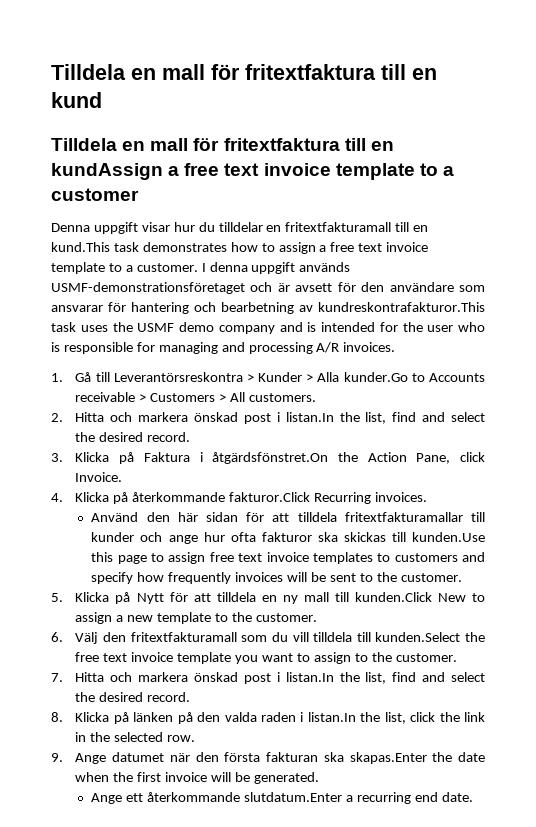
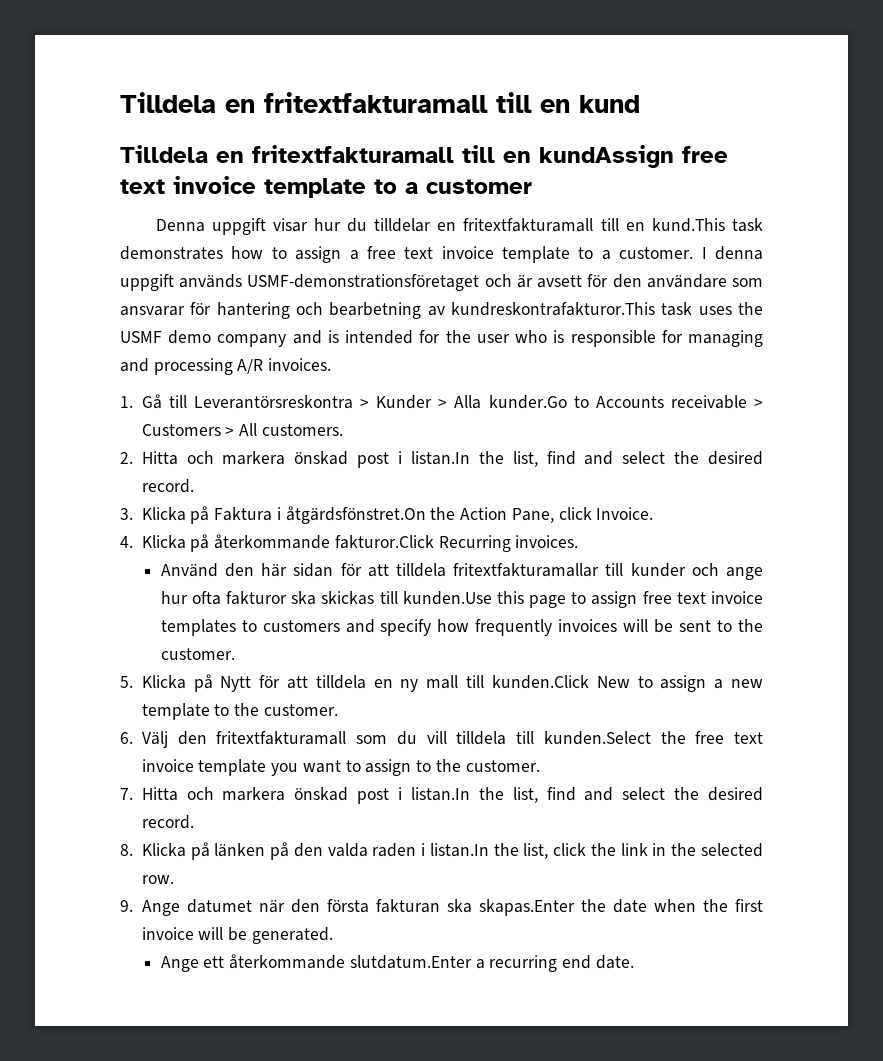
- Tilldela en mall för fritextfaktura till en kund
+ Tilldela en fritextfakturamall till en kund
- Tilldela en mall för fritextfaktura till en kundAssign a free text invoice template to a customer
+ Tilldela en fritextfakturamall till en kundAssign free text invoice template to a customer

